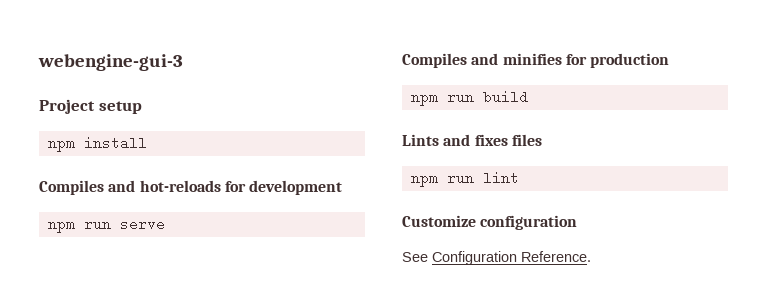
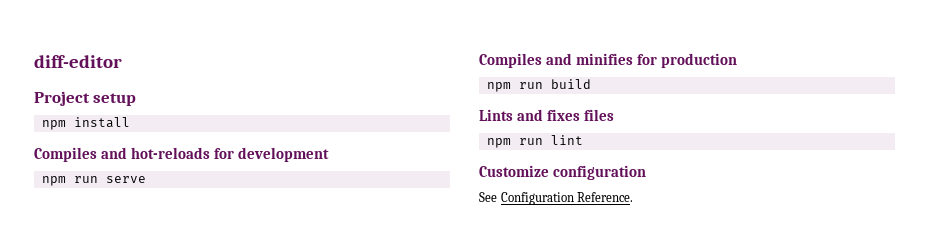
- webengine-gui-3
+ diff-editor

